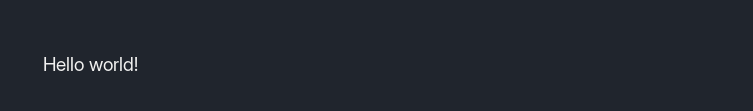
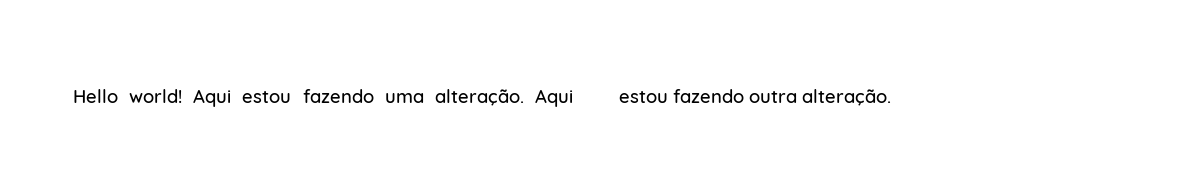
+ Aqui estou fazendo uma alteração. Aqui estou fazendo outra alteração.

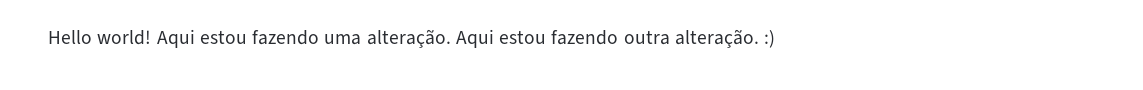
- Aqui estou fazendo outra alteração.
+ Aqui estou fazendo outra alteração. :)

